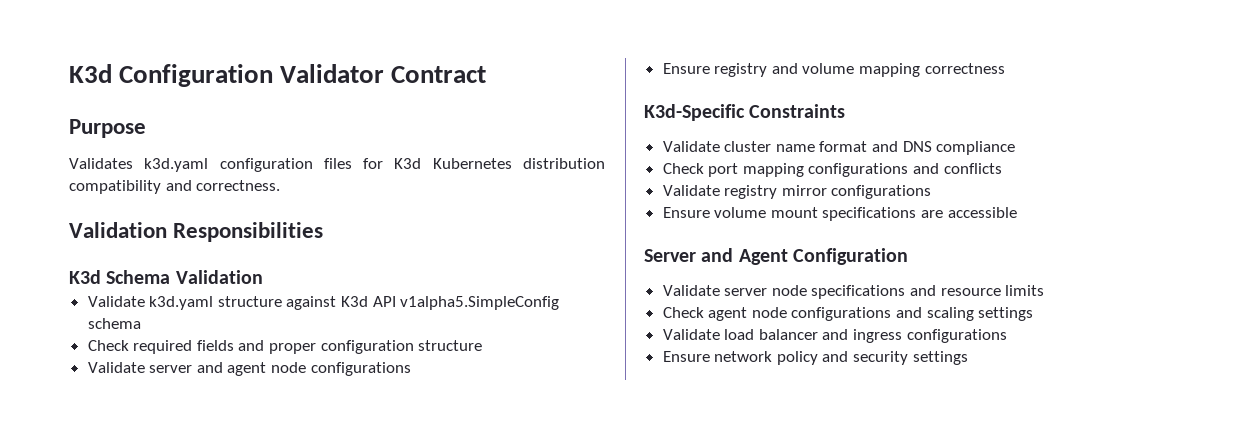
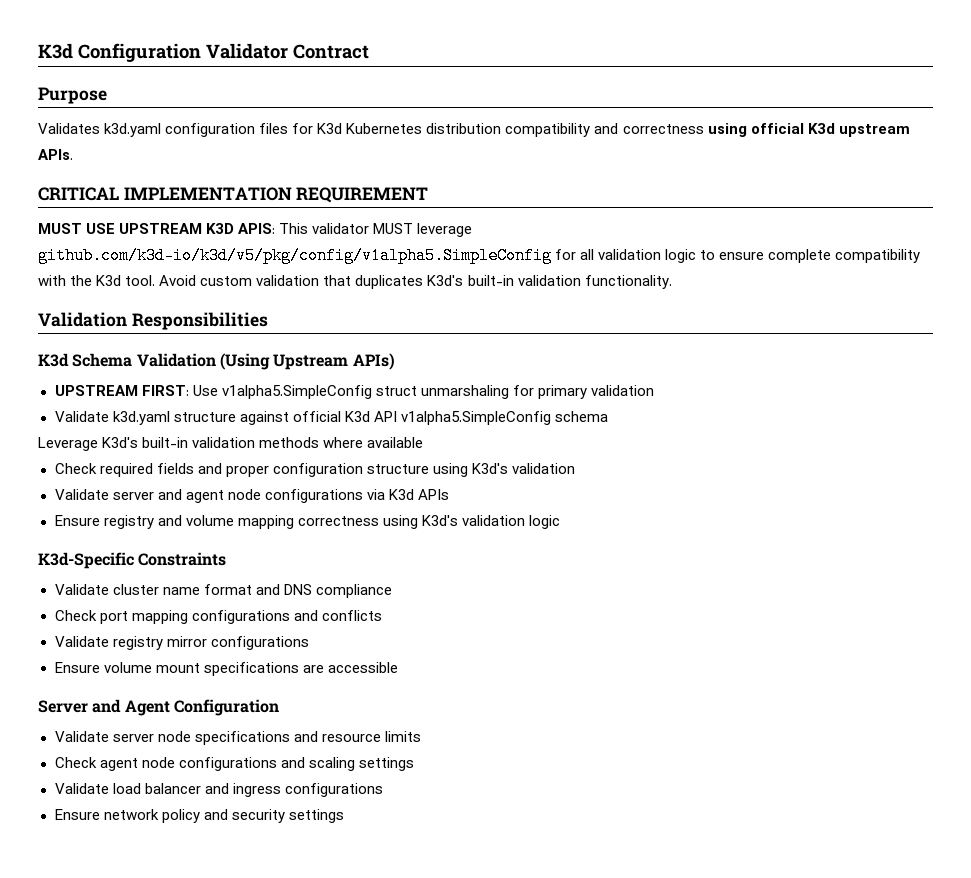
- Validates k3d.yaml configuration files for K3d Kubernetes distribution compatibility and correctness.
+ Validates k3d.yaml configuration files for K3d Kubernetes distribution compatibility and correctness using official K3d upstream APIs.
+ CRITICAL IMPLEMENTATION REQUIREMENT
+ MUST USE UPSTREAM K3D APIS: This validator MUST leverage github.com/k3d-io/k3d/v5/pkg/config/v1alpha5.SimpleConfig for all validation logic to ensure complete compatibility with the K3d tool. Avoid custom validation that duplicates K3d's built-in validation functionality.
- K3d Schema Validation
+ K3d Schema Validation (Using Upstream APIs)
+ UPSTREAM FIRST: Use v1alpha5.SimpleConfig struct unmarshaling for primary validation
- Validate k3d.yaml structure against K3d API v1alpha5.SimpleConfig schema
+ Validate k3d.yaml structure against official K3d API v1alpha5.SimpleConfig schema
+ Leverage K3d's built-in validation methods where available
- Check required fields and proper configuration structure
+ Check required fields and proper configuration structure using K3d's validation
- Validate server and agent node configurations
+ Validate server and agent node configurations via K3d APIs
- Ensure registry and volume mapping correctness
+ Ensure registry and volume mapping correctness using K3d's validation logic

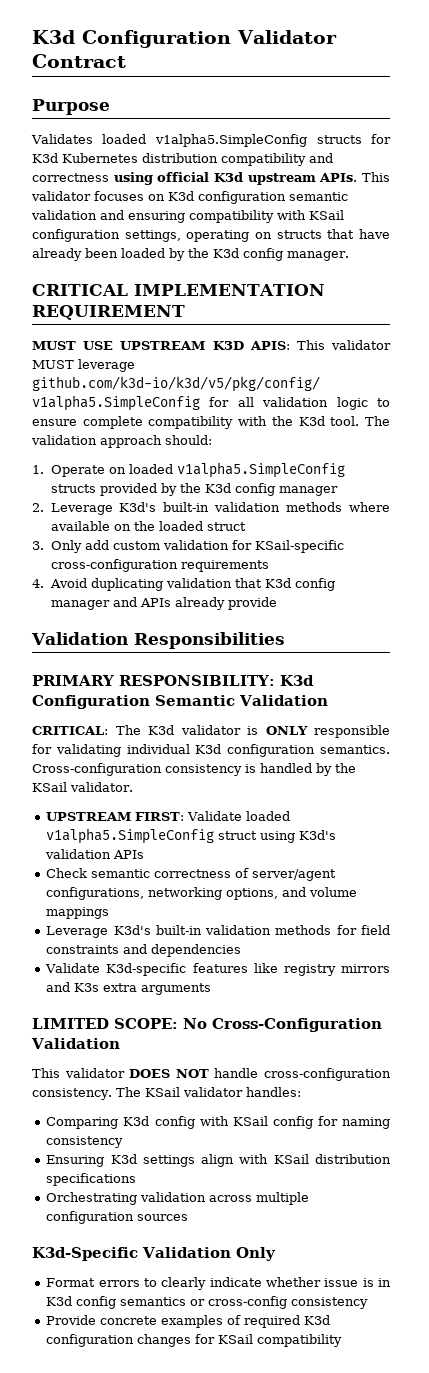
- Validates k3d.yaml configuration files for K3d Kubernetes distribution compatibility and correctness using official K3d upstream APIs.
+ Validates loaded v1alpha5.SimpleConfig structs for K3d Kubernetes distribution compatibility and correctness using official K3d upstream APIs. This validator focuses on K3d configuration semantic validation and ensuring compatibility with KSail configuration settings, operating on structs that have already been loaded by the K3d config manager.
- Avoid custom validation that duplicates K3d's built-in validation functionality.
+ The validation approach should:
+ 1. Operate on loaded v1alpha5.SimpleConfig structs provided by the K3d config manager
+ 2. Leverage K3d's built-in validation methods where available on the loaded struct
+ 3. Only add custom validation for KSail-specific cross-configuration requirements
+ 4. Avoid duplicating validation that K3d config manager and APIs already provide
  Validation Responsibilities
- K3d Schema Validation (Using Upstream APIs)
- UPSTREAM FIRST: Use v1alpha5.SimpleConfig struct unmarshaling for primary validation
- Validate k3d.yaml structure against official K3d API v1alpha5.SimpleConfig schema
- Leverage K3d's built-in validation methods where available
- Check required fields and proper configuration structure using K3d's validation
- Validate server and agent node configurations via K3d APIs
- Ensure registry and volume mapping correctness using K3d's validation logic
- K3d-Specific Constraints
- Validate cluster name format and DNS compliance
- Check port mapping configurations and conflicts
- Validate registry mirror configurations
- Ensure volume mount specifications are accessible
- Server and Agent Configuration
- Validate server node specifications and resource limits
- Check agent node configurations and scaling settings
- Validate load balancer and ingress configurations
- Ensure network policy and security settings
+ PRIMARY RESPONSIBILITY: K3d Configuration Semantic Validation
+ CRITICAL: The K3d validator is ONLY responsible for validating individual K3d configuration semantics. Cross-configuration consistency is handled by the KSail validator.
+ UPSTREAM FIRST: Validate loaded v1alpha5.SimpleConfig struct using K3d's validation APIs
+ Check semantic correctness of server/agent configurations, networking options, and volume mappings
+ Leverage K3d's built-in validation methods for field constraints and dependencies
+ Validate K3d-specific features like registry mirrors and K3s extra arguments
+ LIMITED SCOPE: No Cross-Configuration Validation
+ This validator DOES NOT handle cross-configuration consistency. The KSail validator handles:
+ Comparing K3d config with KSail config for naming consistency
+ Ensuring K3d settings align with KSail distribution specifications
+ Orchestrating validation across multiple configuration sources
+ K3d-Specific Validation Only
+ Format errors to clearly indicate whether issue is in K3d config semantics or cross-config consistency
+ Provide concrete examples of required K3d configuration changes for KSail compatibility

